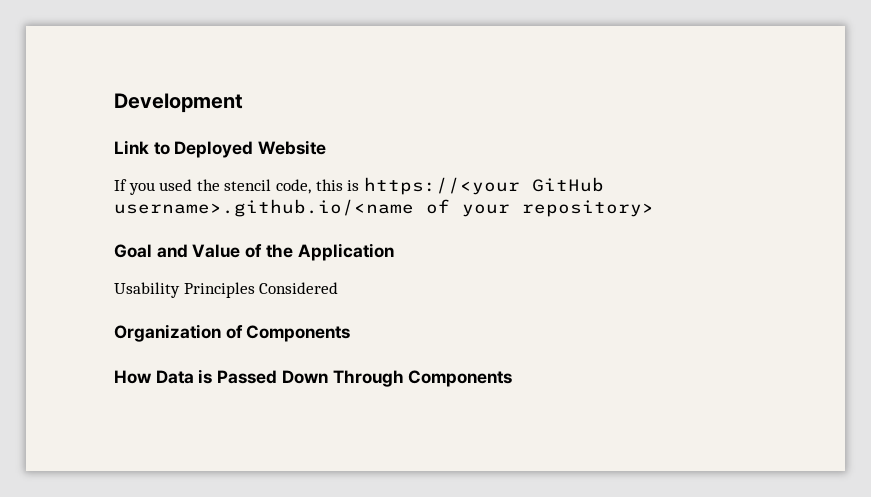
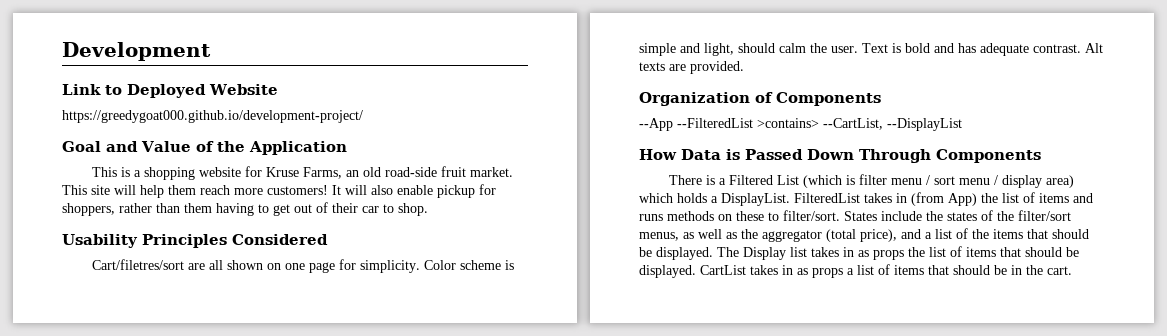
- If you used the stencil code, this is https://<your GitHub username>.github.io/<name of your repository>
+ https://greedygoat000.github.io/development-project/
+ This is a shopping website for Kruse Farms, an old road-side fruit market. This site will help them reach more customers! It will also enable pickup for shoppers, rather than them having to get out of their car to shop.
  Usability Principles Considered
+ Cart/filetres/sort are all shown on one page for simplicity. Color scheme is simple and light, should calm the user. Text is bold and has adequate contrast. Alt texts are provided.
  Organization of Components
+ --App --FilteredList >contains> --CartList, --DisplayList
+ There is a Filtered List (which is filter menu / sort menu / display area) which holds a DisplayList. FilteredList takes in (from App) the list of items and runs methods on these to filter/sort. States include the states of the filter/sort menus, as well as the aggregator (total price), and a list of the items that should be displayed. The Display list takes in as props the list of items that should be displayed. CartList takes in as props a list of items that should be in the cart.

